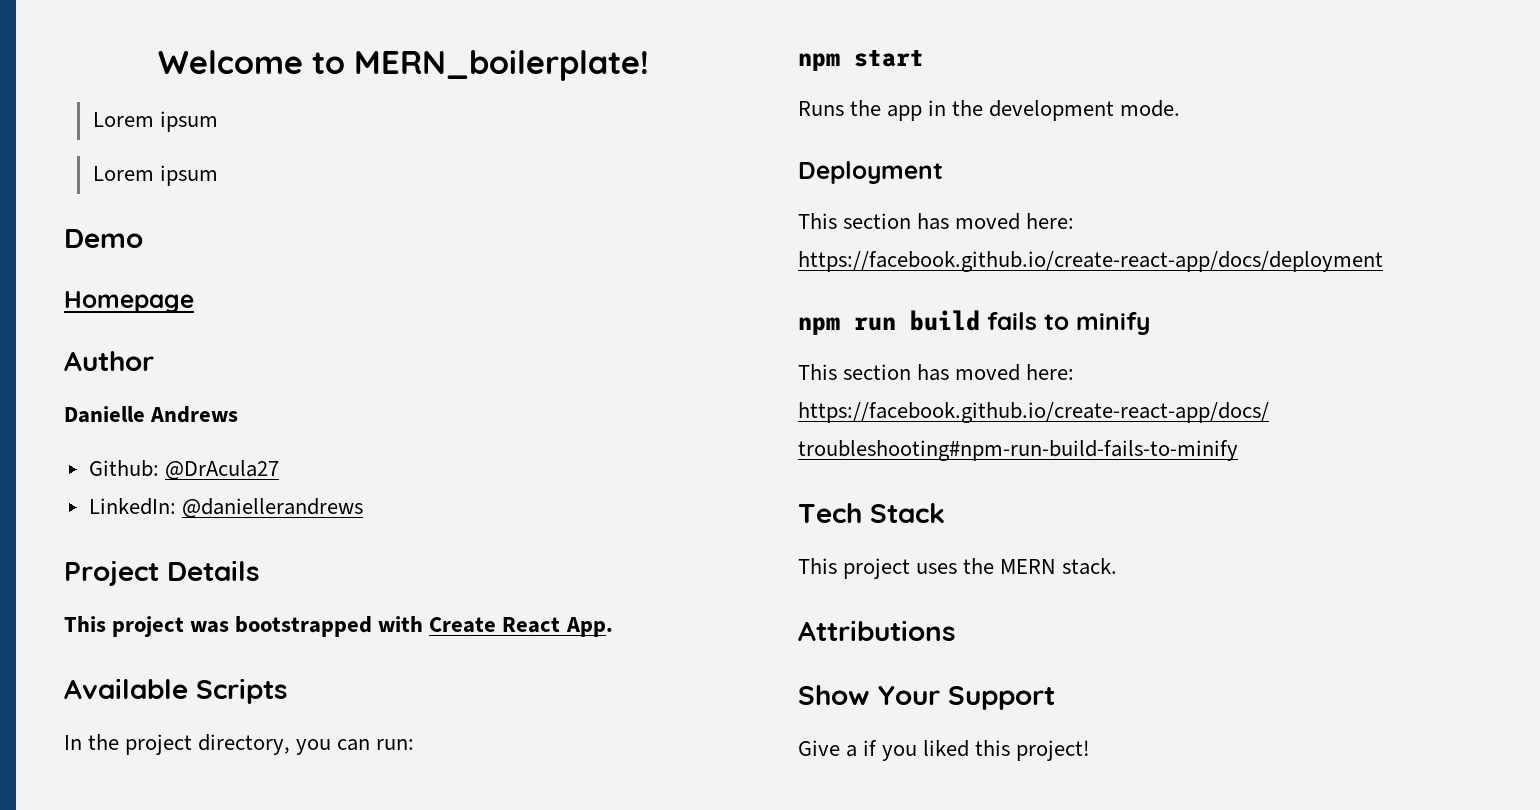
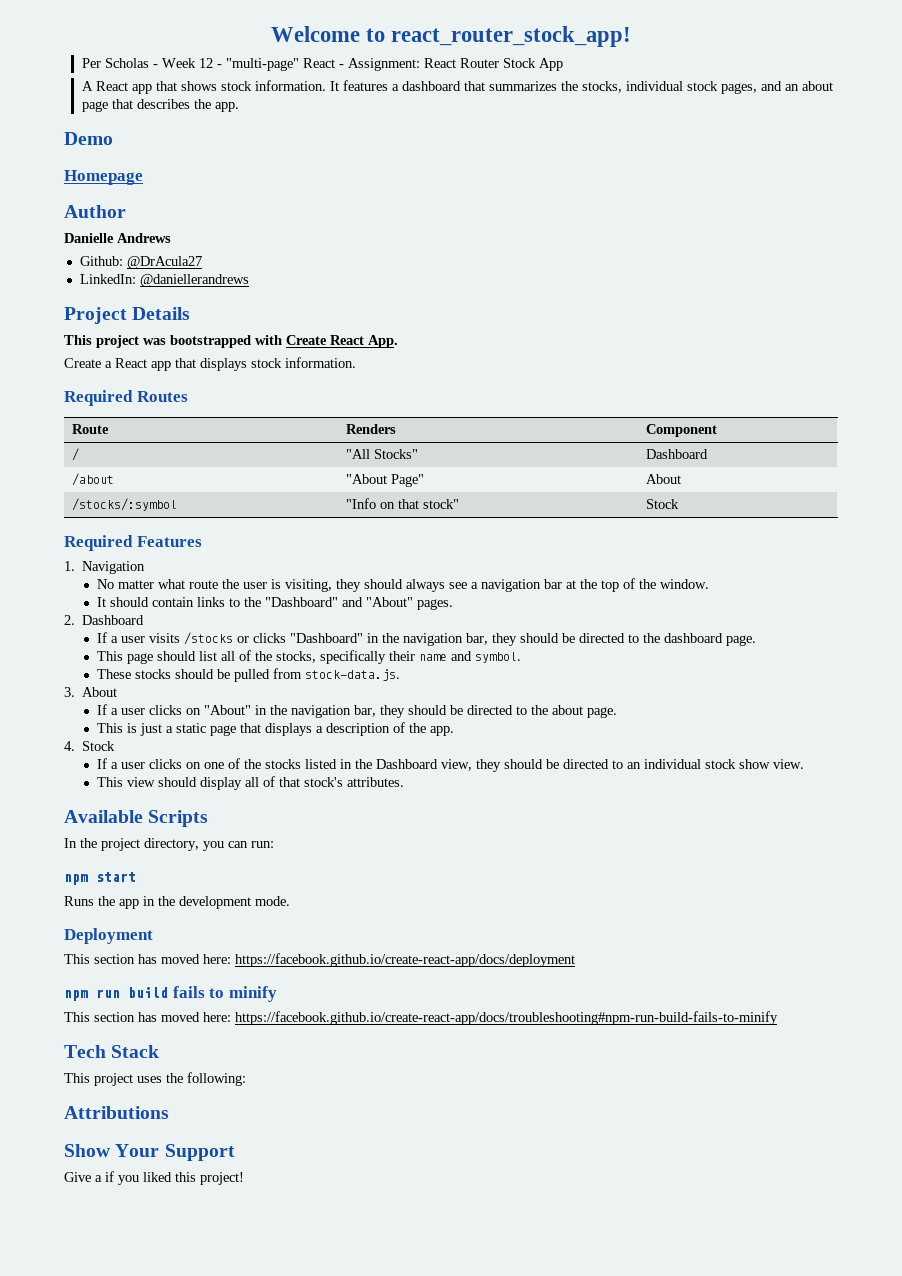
- Welcome to MERN_boilerplate!
- Lorem ipsum
- Lorem ipsum
+ Welcome to react_router_stock_app!
+ Per Scholas - Week 12 - "multi-page" React - Assignment: React Router Stock App
+ A React app that shows stock information. It features a dashboard that summarizes the stocks, individual stock pages, and an about page that describes the app.
+ Create a React app that displays stock information.
+ Required Routes
+ Route | Renders | Component
+ / | "All Stocks" | Dashboard
+ /about | "About Page" | About
+ /stocks/:symbol | "Info on that stock" | Stock
+ Required Features
+ 1. Navigation
+ No matter what route the user is visiting, they should always see a navigation bar at the top of the window.
+ It should contain links to the "Dashboard" and "About" pages.
+ 2. Dashboard
+ If a user visits /stocks or clicks "Dashboard" in the navigation bar, they should be directed to the dashboard page.
+ This page should list all of the stocks, specifically their name and symbol.
+ These stocks should be pulled from stock-data.js.
+ 3. About
+ If a user clicks on "About" in the navigation bar, they should be directed to the about page.
+ This is just a static page that displays a description of the app.
+ 4. Stock
+ If a user clicks on one of the stocks listed in the Dashboard view, they should be directed to an individual stock show view.
+ This view should display all of that stock's attributes.
- This project uses the MERN stack.
+ This project uses the following:

